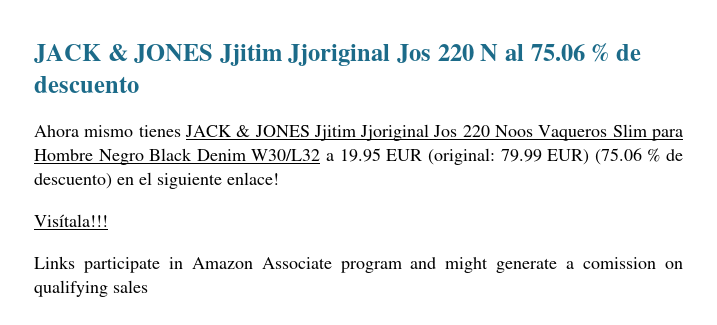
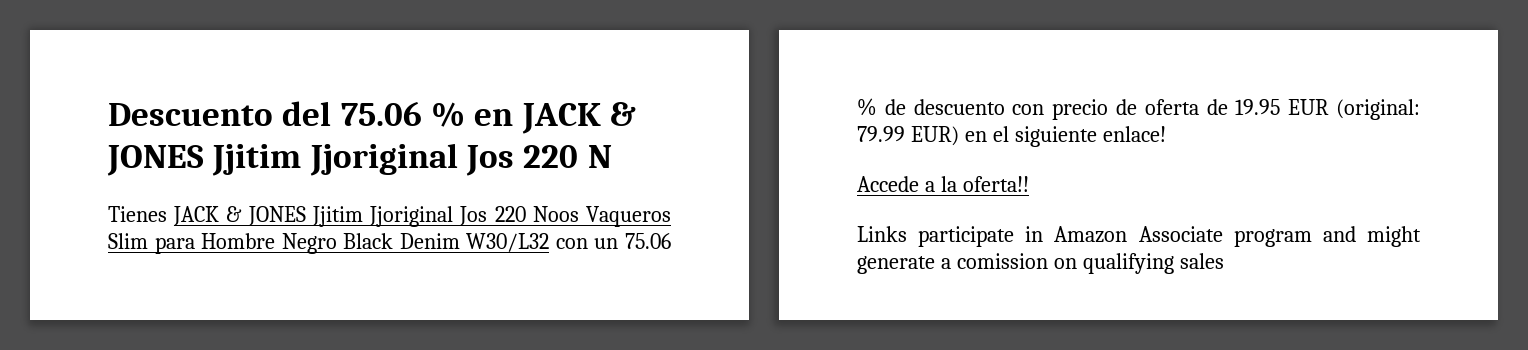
- JACK & JONES Jjitim Jjoriginal Jos 220 N al 75.06 % de descuento
- Ahora mismo tienes JACK & JONES Jjitim Jjoriginal Jos 220 Noos Vaqueros Slim para Hombre Negro Black Denim W30/L32 a 19.95 EUR (original: 79.99 EUR) (75.06 % de descuento) en el siguiente enlace!
+ Descuento del 75.06 % en JACK & JONES Jjitim Jjoriginal Jos 220 N
+ Tienes JACK & JONES Jjitim Jjoriginal Jos 220 Noos Vaqueros Slim para Hombre Negro Black Denim W30/L32 con un 75.06 % de descuento con precio de oferta de 19.95 EUR (original: 79.99 EUR) en el siguiente enlace!
- Visítala!!!
+ Accede a la oferta!!

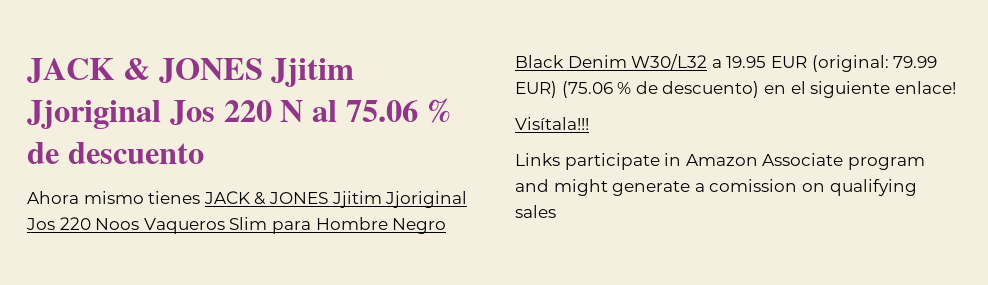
- Descuento del 75.06 % en JACK & JONES Jjitim Jjoriginal Jos 220 N
- Tienes JACK & JONES Jjitim Jjoriginal Jos 220 Noos Vaqueros Slim para Hombre Negro Black Denim W30/L32 con un 75.06 % de descuento con precio de oferta de 19.95 EUR (original: 79.99 EUR) en el siguiente enlace!
+ JACK & JONES Jjitim Jjoriginal Jos 220 N al 75.06 % de descuento
+ Ahora mismo tienes JACK & JONES Jjitim Jjoriginal Jos 220 Noos Vaqueros Slim para Hombre Negro Black Denim W30/L32 a 19.95 EUR (original: 79.99 EUR) (75.06 % de descuento) en el siguiente enlace!
- Accede a la oferta!!
+ Visítala!!!

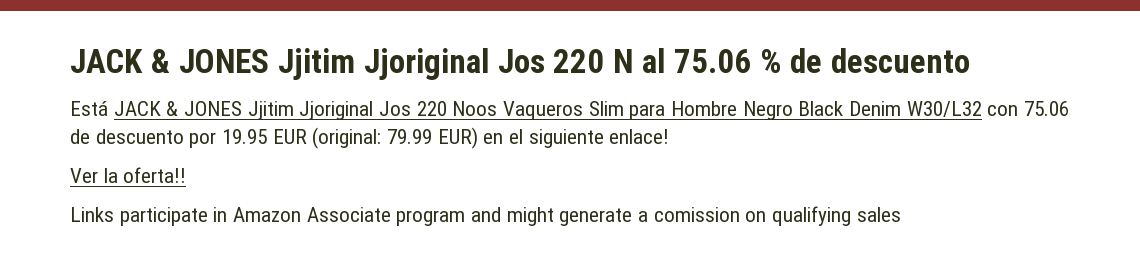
- Ahora mismo tienes JACK & JONES Jjitim Jjoriginal Jos 220 Noos Vaqueros Slim para Hombre Negro Black Denim W30/L32 a 19.95 EUR (original: 79.99 EUR) (75.06 % de descuento) en el siguiente enlace!
+ Está JACK & JONES Jjitim Jjoriginal Jos 220 Noos Vaqueros Slim para Hombre Negro Black Denim W30/L32 con 75.06 de descuento por 19.95 EUR (original: 79.99 EUR) en el siguiente enlace!
- Visítala!!!
+ Ver la oferta!!

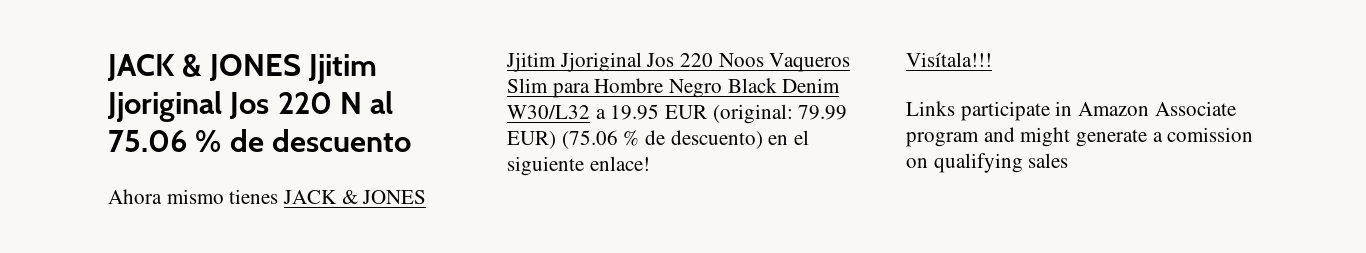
- Está JACK & JONES Jjitim Jjoriginal Jos 220 Noos Vaqueros Slim para Hombre Negro Black Denim W30/L32 con 75.06 de descuento por 19.95 EUR (original: 79.99 EUR) en el siguiente enlace!
+ Ahora mismo tienes JACK & JONES Jjitim Jjoriginal Jos 220 Noos Vaqueros Slim para Hombre Negro Black Denim W30/L32 a 19.95 EUR (original: 79.99 EUR) (75.06 % de descuento) en el siguiente enlace!
- Ver la oferta!!
+ Visítala!!!

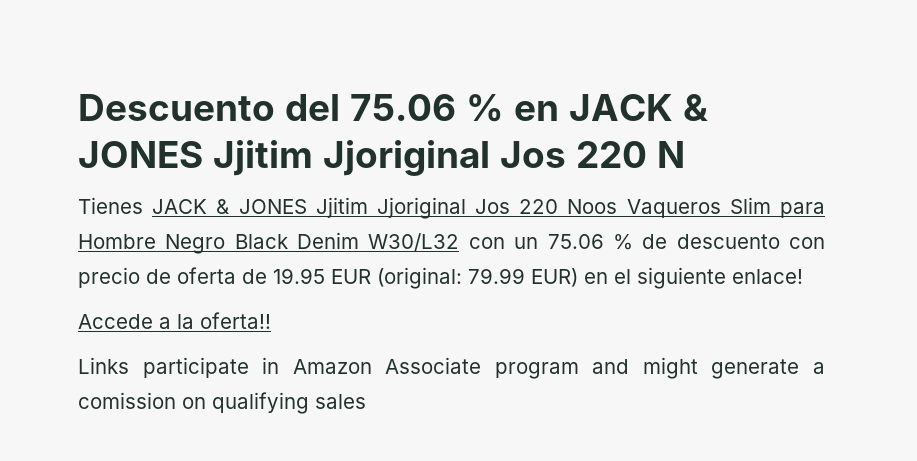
- JACK & JONES Jjitim Jjoriginal Jos 220 N al 75.06 % de descuento
- Ahora mismo tienes JACK & JONES Jjitim Jjoriginal Jos 220 Noos Vaqueros Slim para Hombre Negro Black Denim W30/L32 a 19.95 EUR (original: 79.99 EUR) (75.06 % de descuento) en el siguiente enlace!
+ Descuento del 75.06 % en JACK & JONES Jjitim Jjoriginal Jos 220 N
+ Tienes JACK & JONES Jjitim Jjoriginal Jos 220 Noos Vaqueros Slim para Hombre Negro Black Denim W30/L32 con un 75.06 % de descuento con precio de oferta de 19.95 EUR (original: 79.99 EUR) en el siguiente enlace!
- Visítala!!!
+ Accede a la oferta!!

